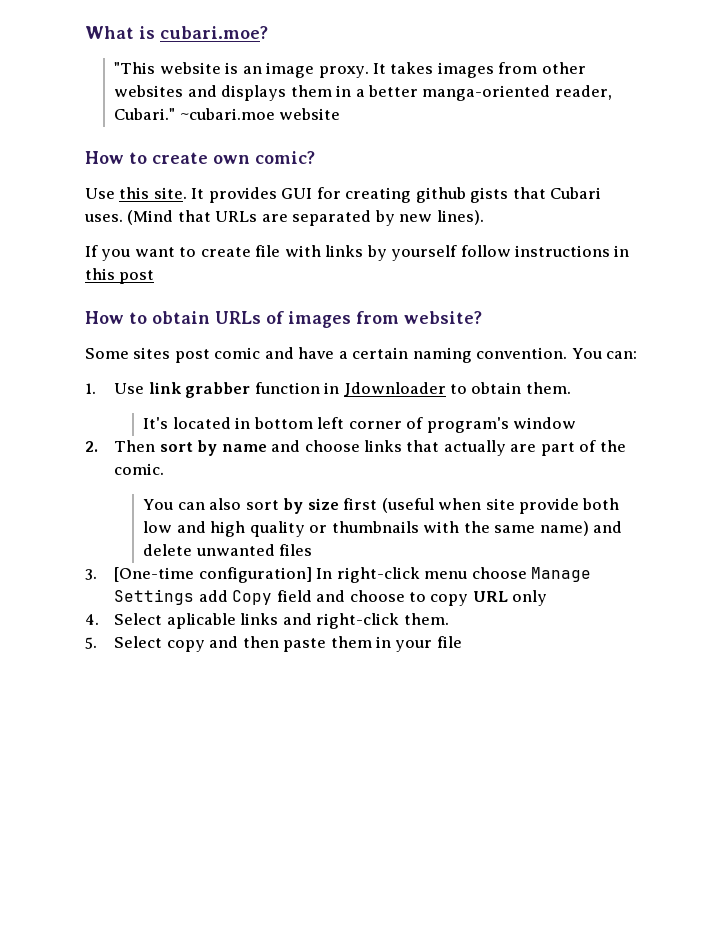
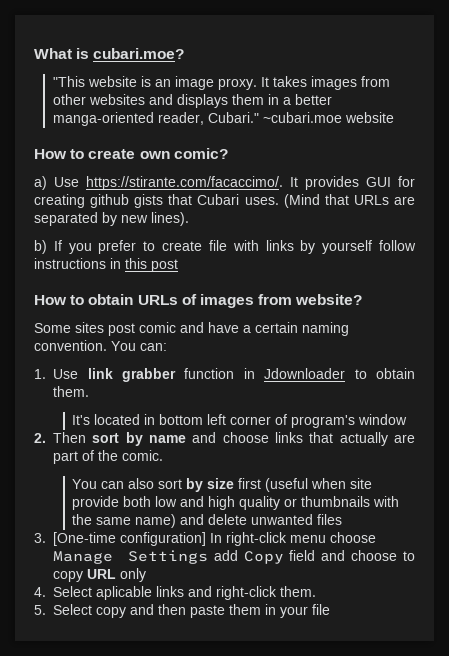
- Use this site. It provides GUI for creating github gists that Cubari uses.
+ a) Use https://stirante.com/facaccimo/. It provides GUI for creating github gists that Cubari uses.
- If you want to create file with links by yourself follow instructions in this post
+ b) If you prefer to create file with links by yourself follow instructions in this post

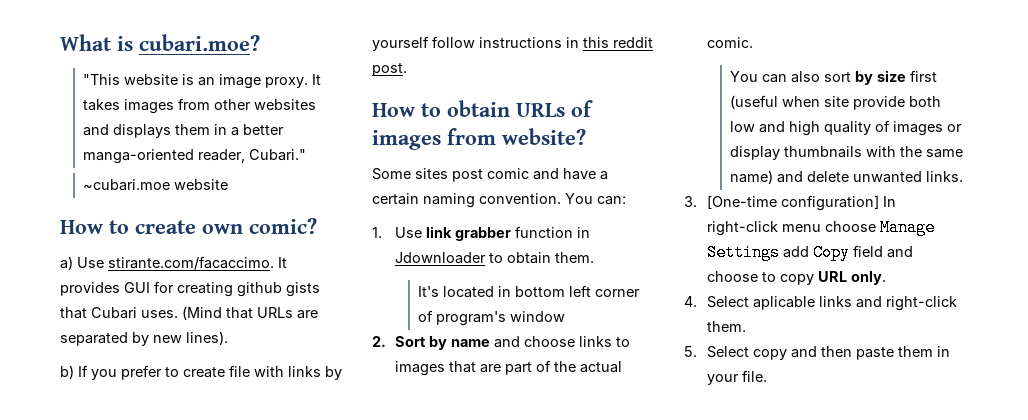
- It takes images from other websites and displays them in a better manga-oriented reader, Cubari." ~cubari.moe website
+ It takes images from other websites and displays them in a better manga-oriented reader, Cubari."
+ ~cubari.moe website
- a) Use https://stirante.com/facaccimo/. It provides GUI for creating github gists that Cubari uses.
+ a) Use stirante.com/facaccimo. It provides GUI for creating github gists that Cubari uses.
- b) If you prefer to create file with links by yourself follow instructions in this post
+ b) If you prefer to create file with links by yourself follow instructions in this reddit post.
- 2. Then sort by name and choose links that actually are part of the comic.
+ 2. Sort by name and choose links to images that are part of the actual comic.
- You can also sort by size first (useful when site provide both low and high quality or thumbnails with the same name) and delete unwanted files
+ You can also sort by size first (useful when site provide both low and high quality of images or display thumbnails with the same name) and delete unwanted links.
- 3. [One-time configuration] In right-click menu choose Manage Settings add Copy field and choose to copy URL only
+ 3. [One-time configuration] In right-click menu choose Manage Settings add Copy field and choose to copy URL only.
- 5. Select copy and then paste them in your file
+ 5. Select copy and then paste them in your file.

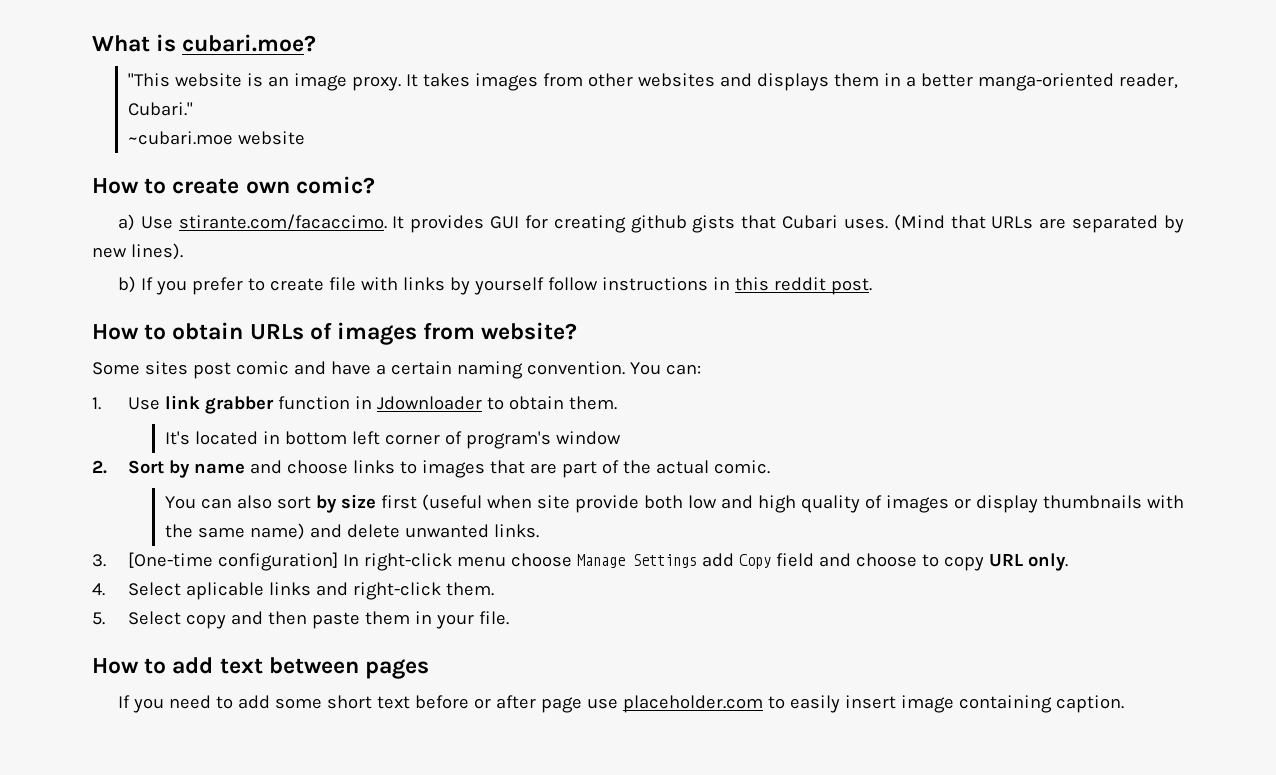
+ How to add text between pages
+ If you need to add some short text before or after page use placeholder.com to easily insert image containing caption.

